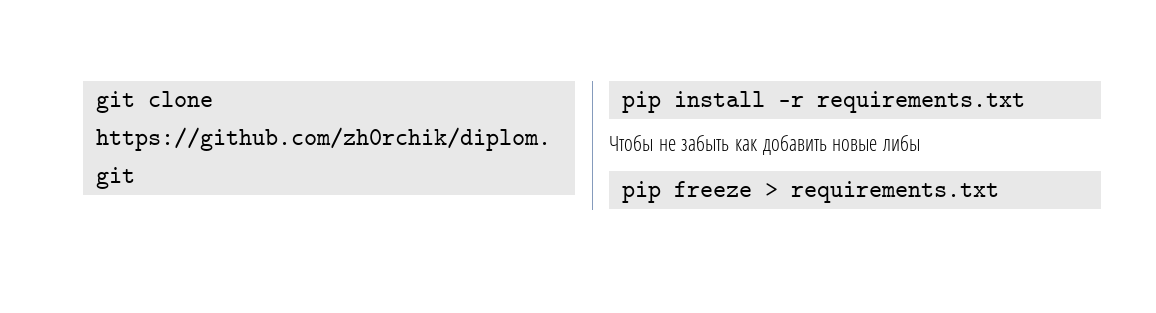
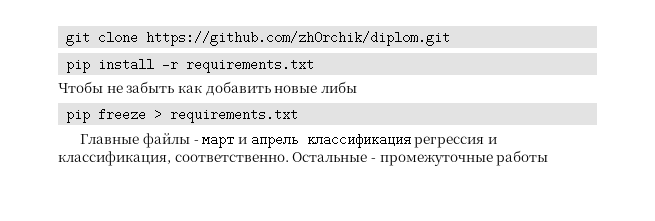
+ Главные файлы - март и апрель классификация регрессия и классификация, соответственно. Остальные - промежуточные работы

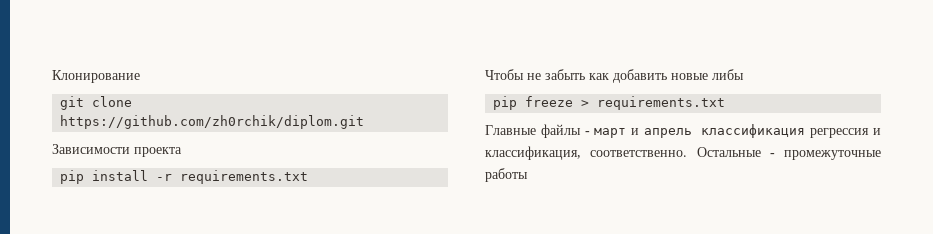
+ Клонирование
+ Зависимости проекта

